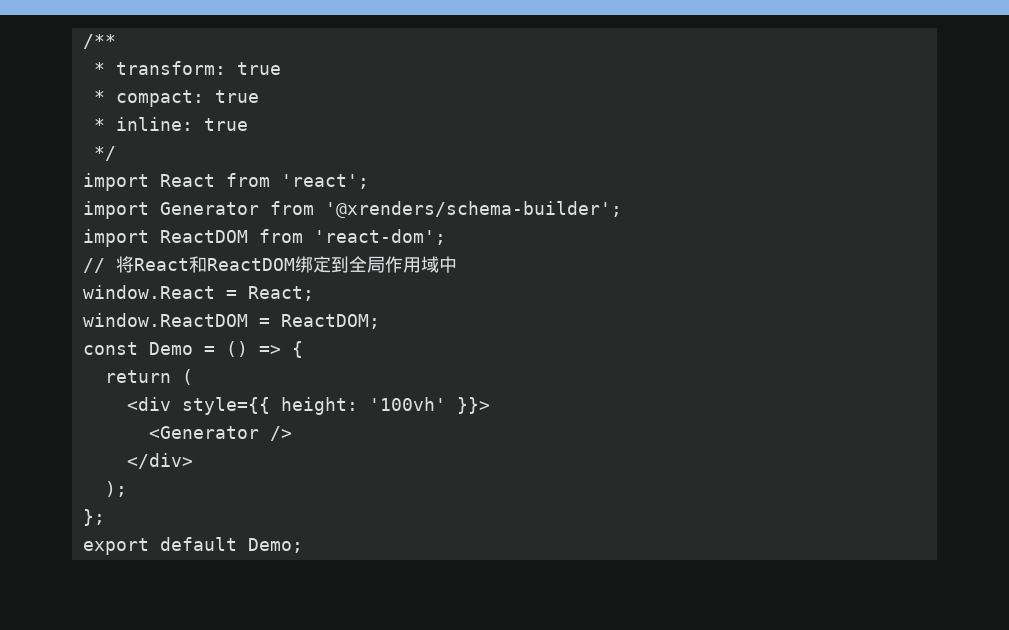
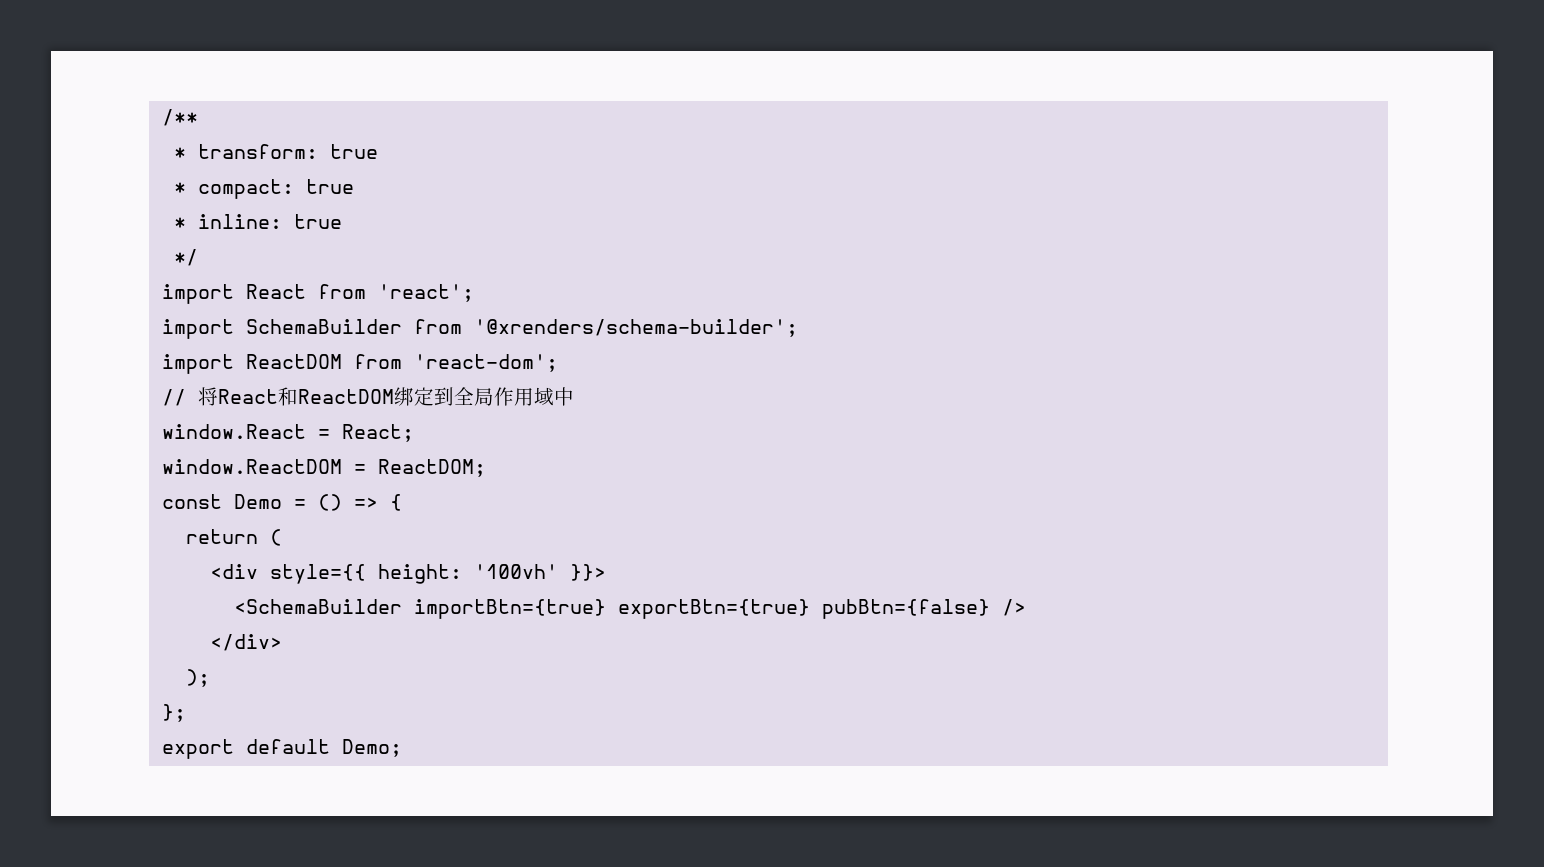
- import Generator from '@xrenders/schema-builder';
+ import SchemaBuilder from '@xrenders/schema-builder';
- <Generator />
+ <SchemaBuilder importBtn={true} exportBtn={true} pubBtn={false} />

